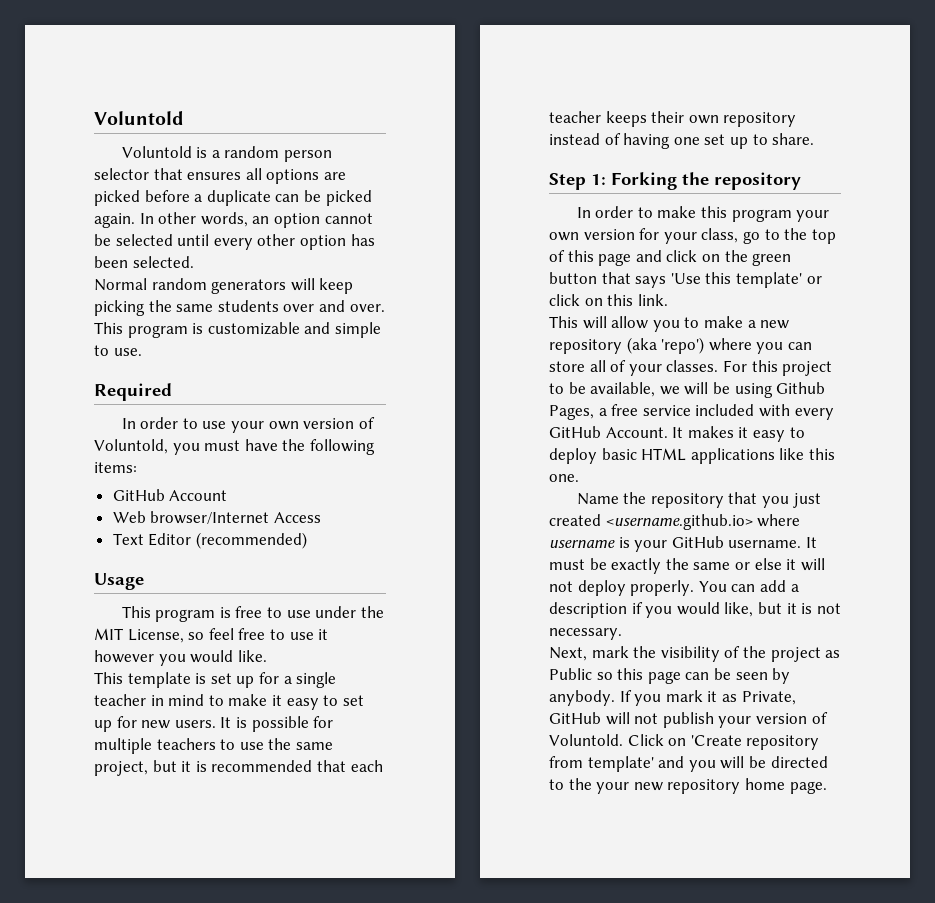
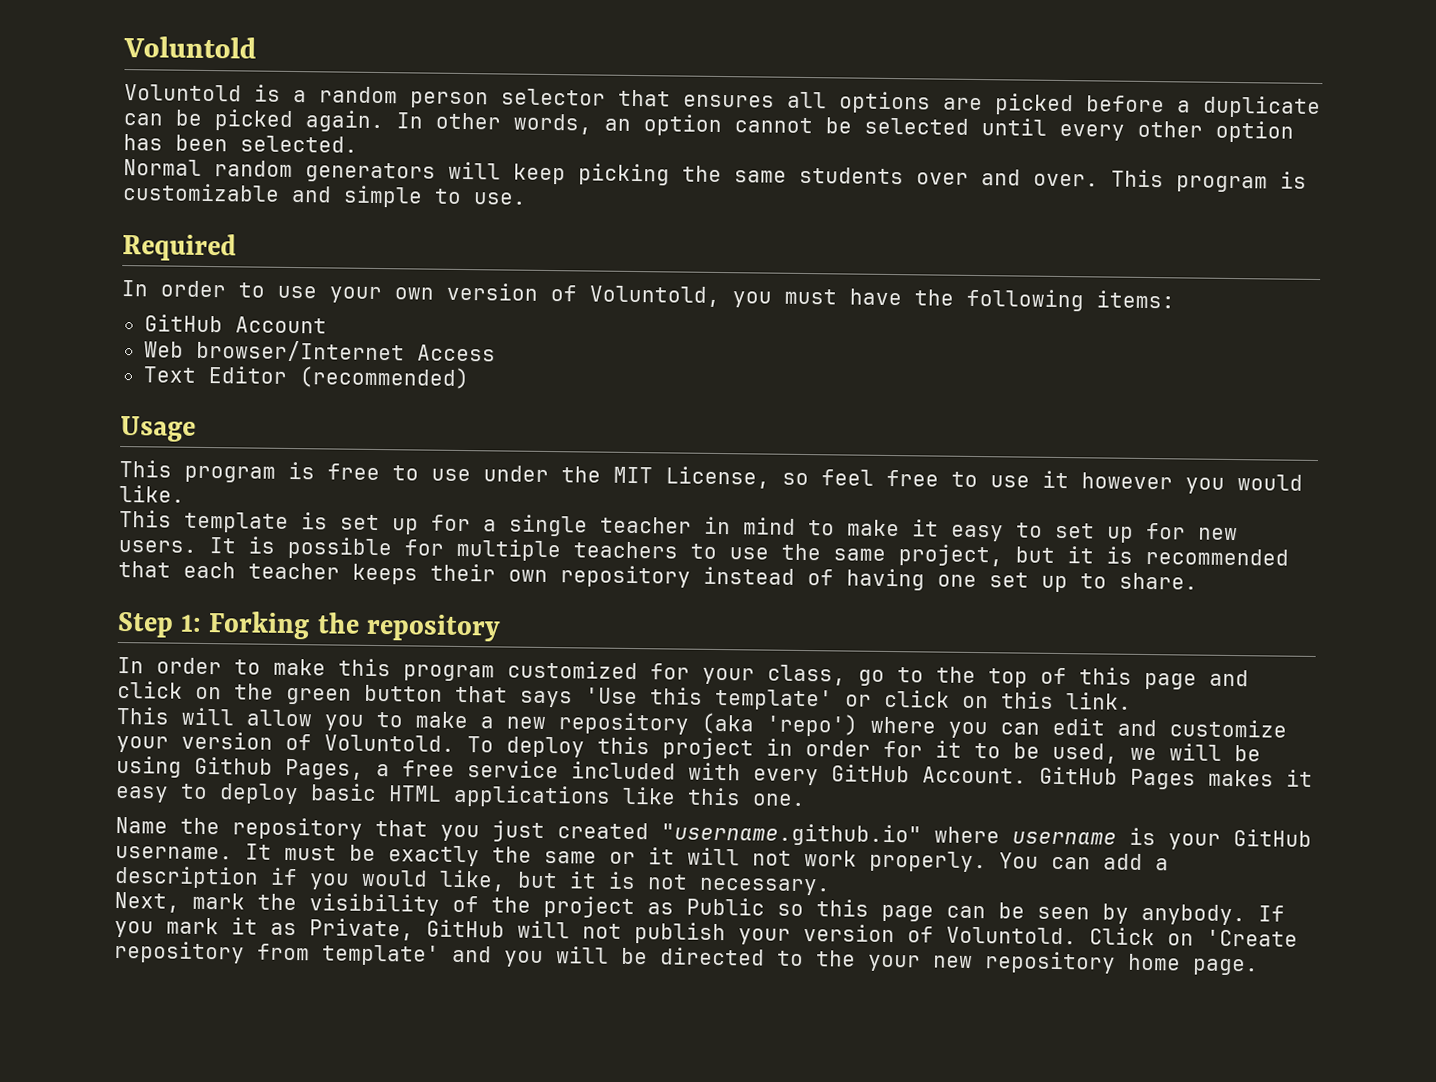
- In order to make this program your own version for your class, go to the top of this page and click on the green button that says 'Use this template' or click on this link.
+ In order to make this program customized for your class, go to the top of this page and click on the green button that says 'Use this template' or click on this link.
- This will allow you to make a new repository (aka 'repo') where you can store all of your classes. For this project to be available, we will be using Github Pages, a free service included with every GitHub Account.
+ This will allow you to make a new repository (aka 'repo') where you can edit and customize your version of Voluntold. To deploy this project in order for it to be used, we will be using Github Pages, a free service included with every GitHub Account.
- It makes it easy to deploy basic HTML applications like this one.
+ GitHub Pages makes it easy to deploy basic HTML applications like this one.
- Name the repository that you just created <username.github.io> where username is your GitHub username.
+ Name the repository that you just created "username.github.io" where username is your GitHub username.
- It must be exactly the same or else it will not deploy properly.
+ It must be exactly the same or it will not work properly.

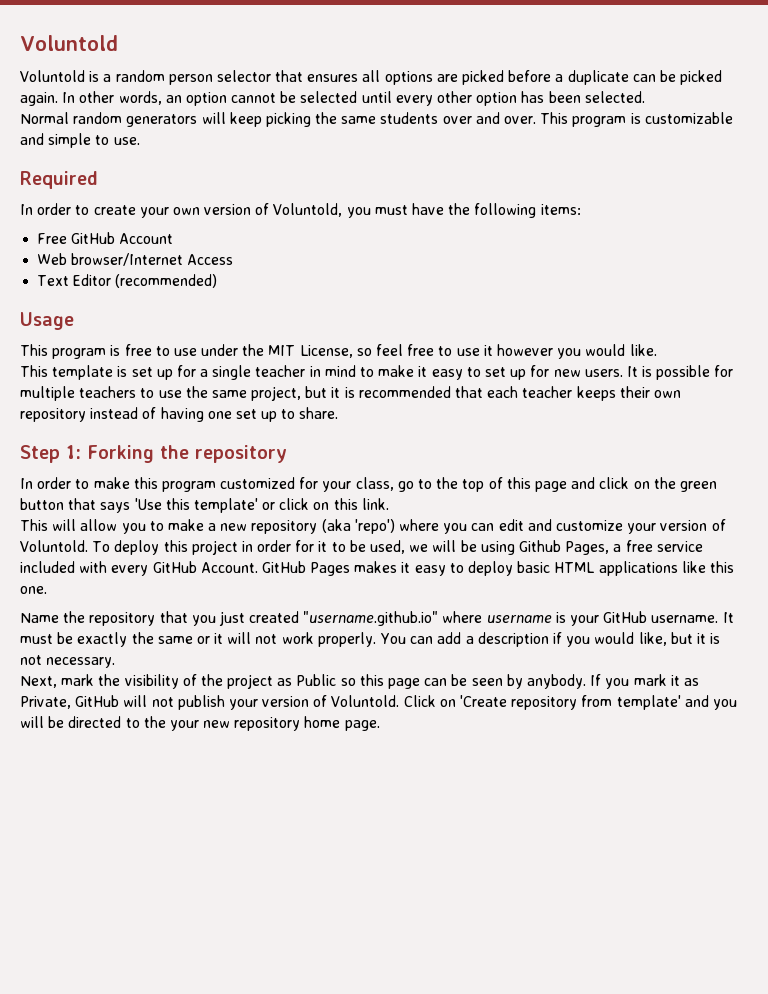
- In order to use your own version of Voluntold, you must have the following items:
+ In order to create your own version of Voluntold, you must have the following items:
- GitHub Account
+ Free GitHub Account

